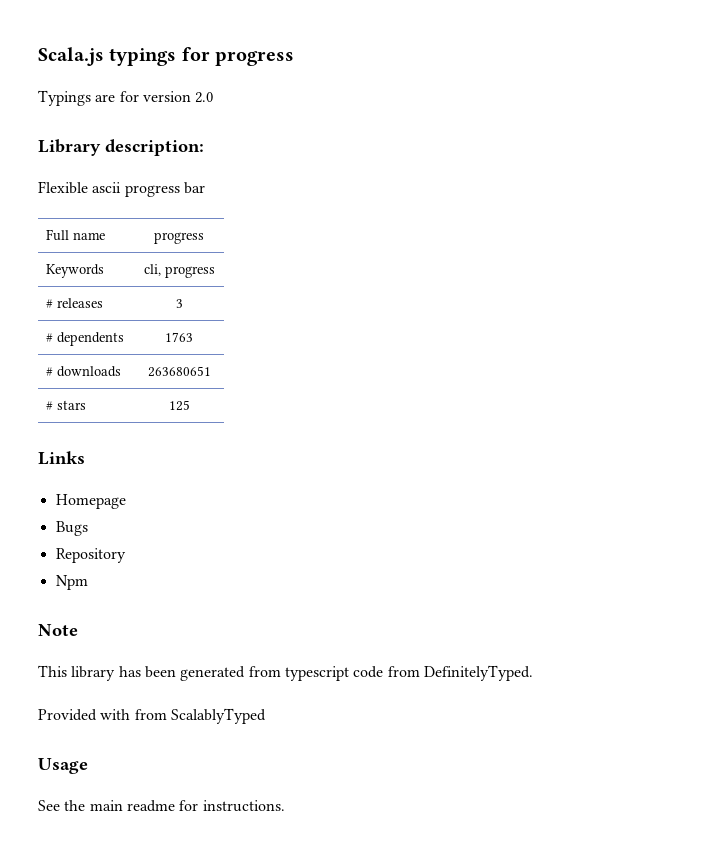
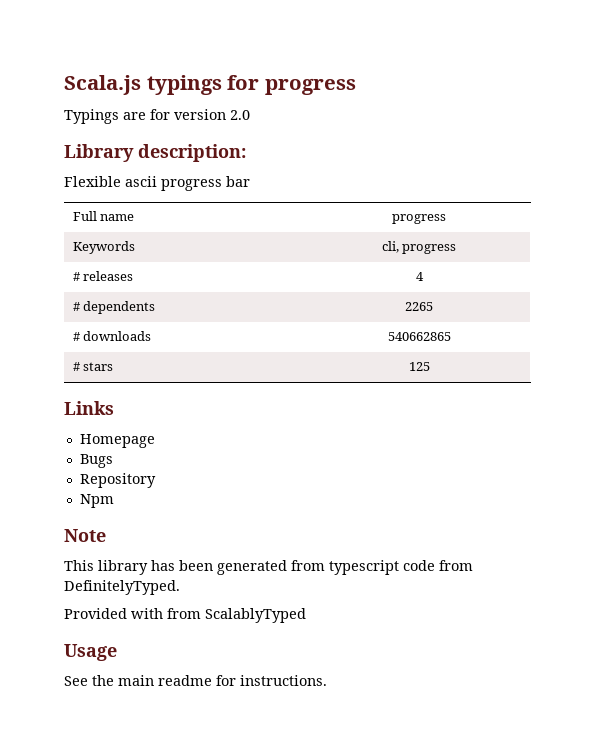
- # releases | 3
+ # releases | 4
- # dependents | 1763
+ # dependents | 2265
- # downloads | 263680651
+ # downloads | 540662865

